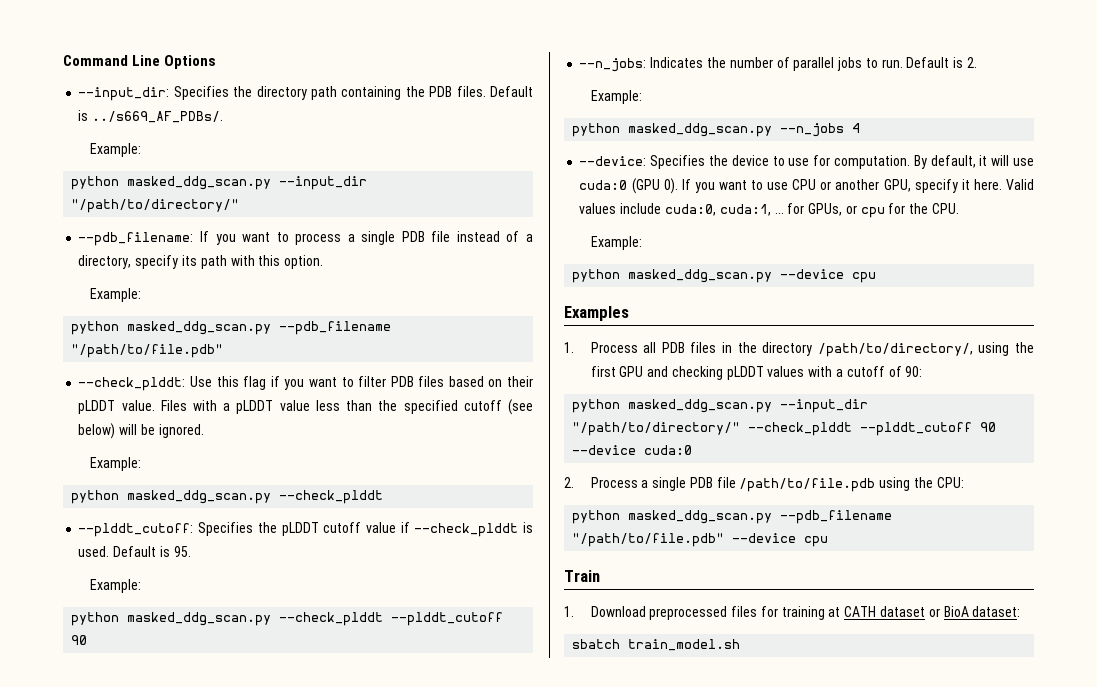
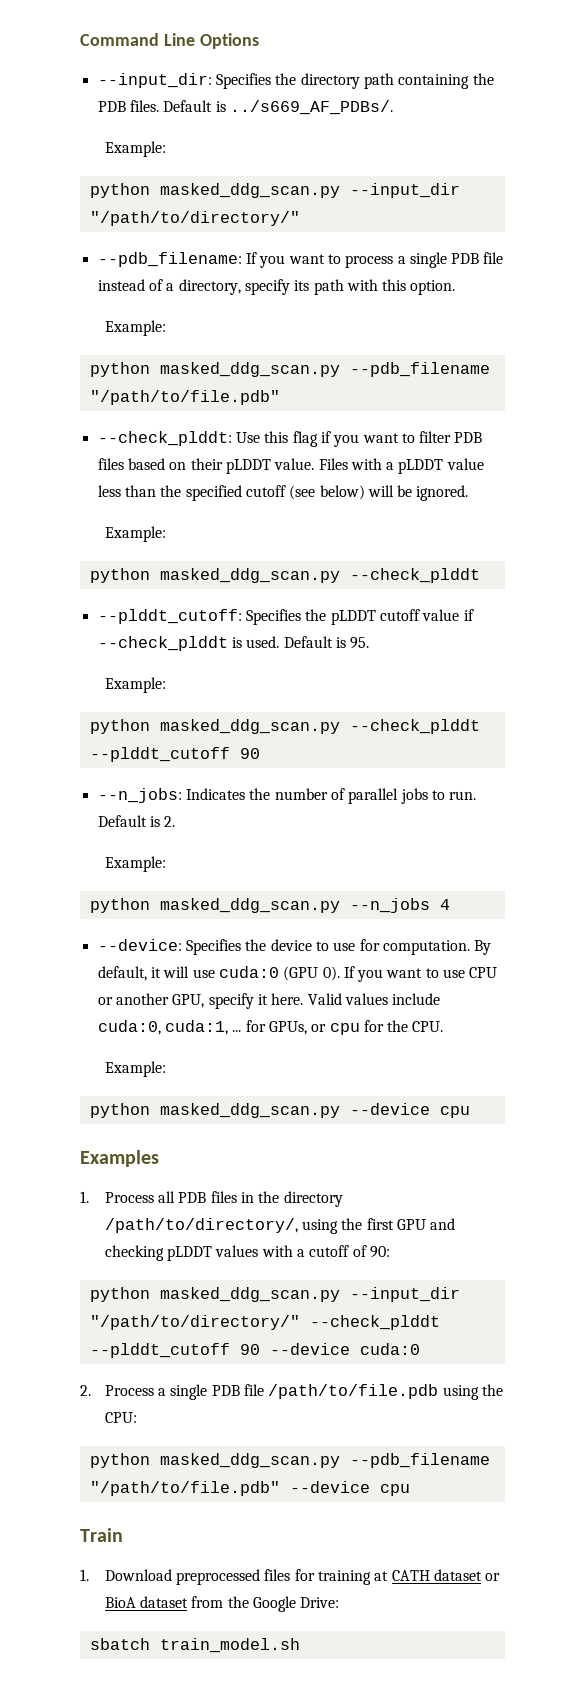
- 1. Download preprocessed files for training at CATH dataset or BioA dataset:
+ 1. Download preprocessed files for training at CATH dataset or BioA dataset from the Google Drive:

